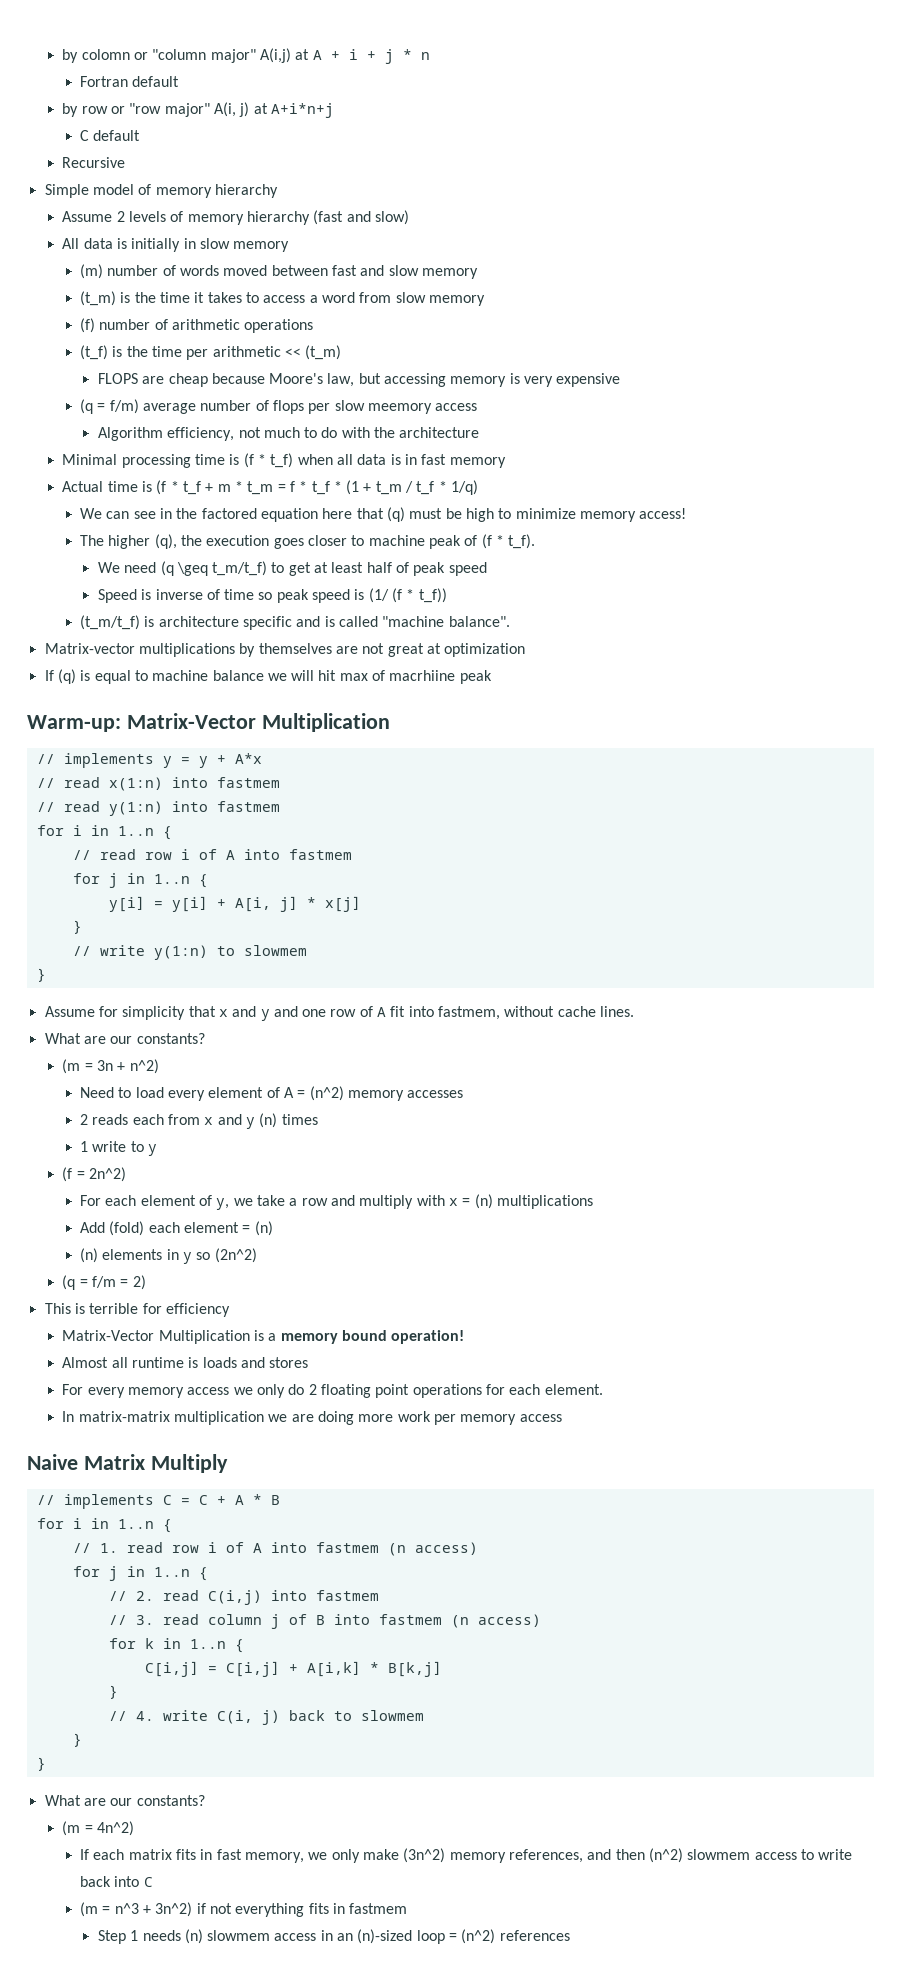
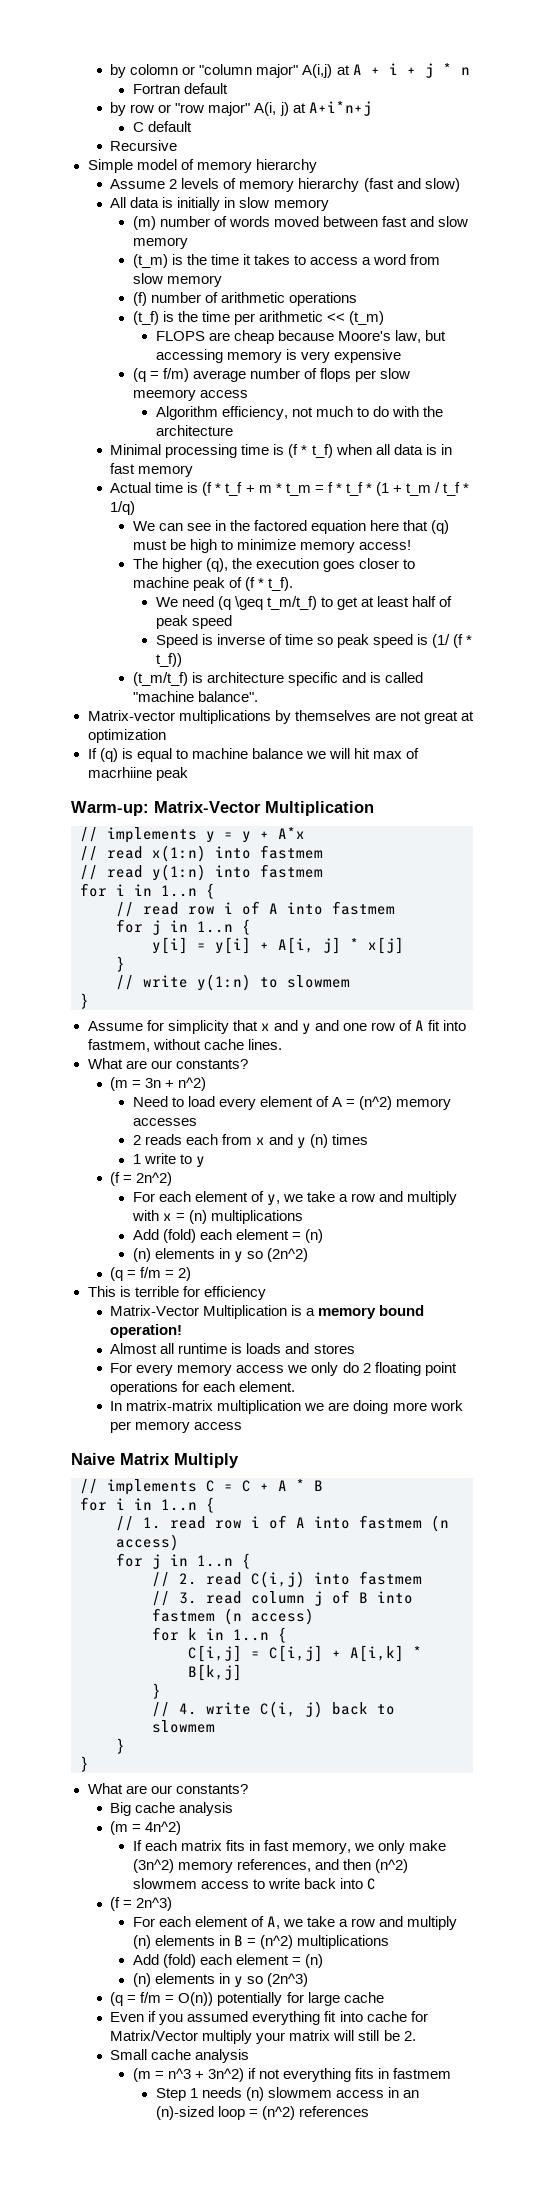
+ Big cache analysis
+ (f = 2n^3)
+ For each element of A, we take a row and multiply (n) elements in B = (n^2) multiplications
+ Add (fold) each element = (n)
+ (n) elements in y so (2n^3)
+ (q = f/m = O(n)) potentially for large cache
+ Even if you assumed everything fit into cache for Matrix/Vector multiply your matrix will still be 2.
+ Small cache analysis

